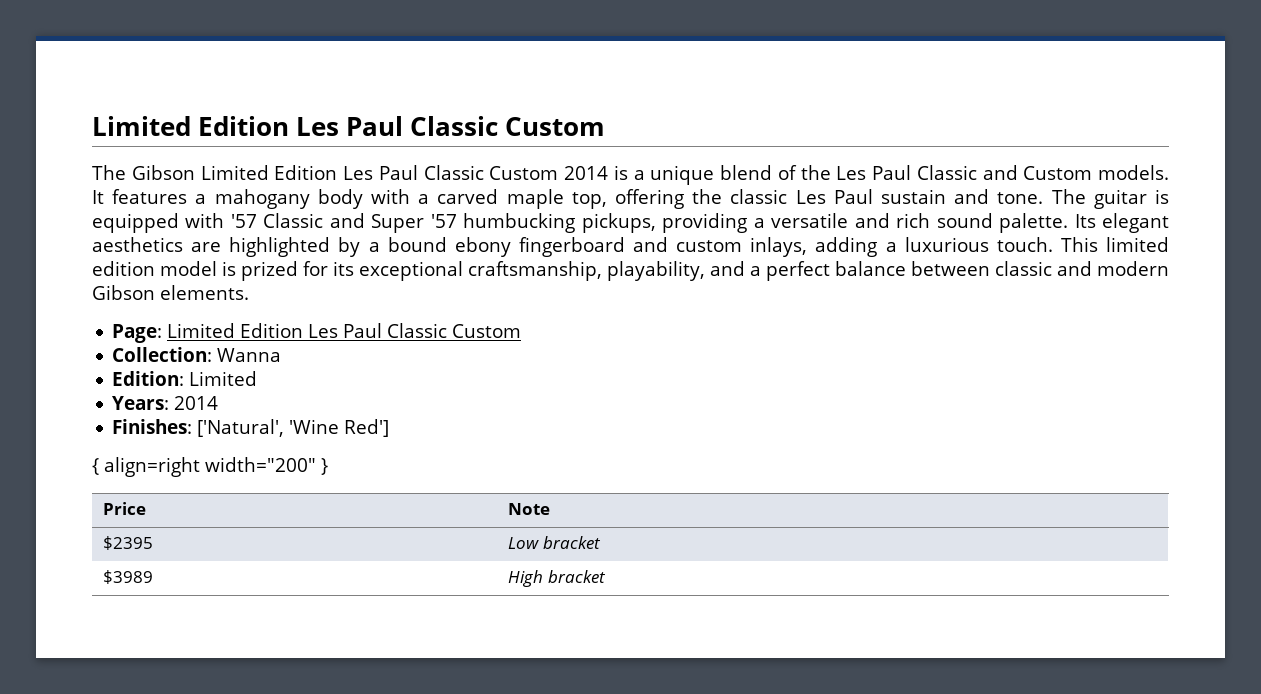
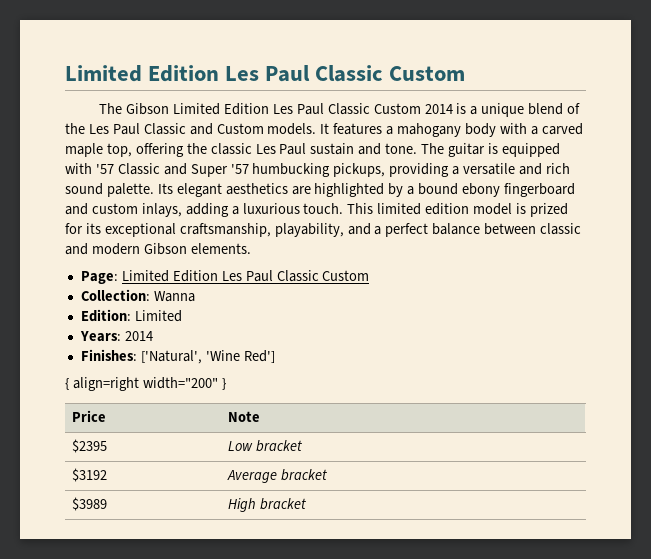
+ $3192 | Average bracket

